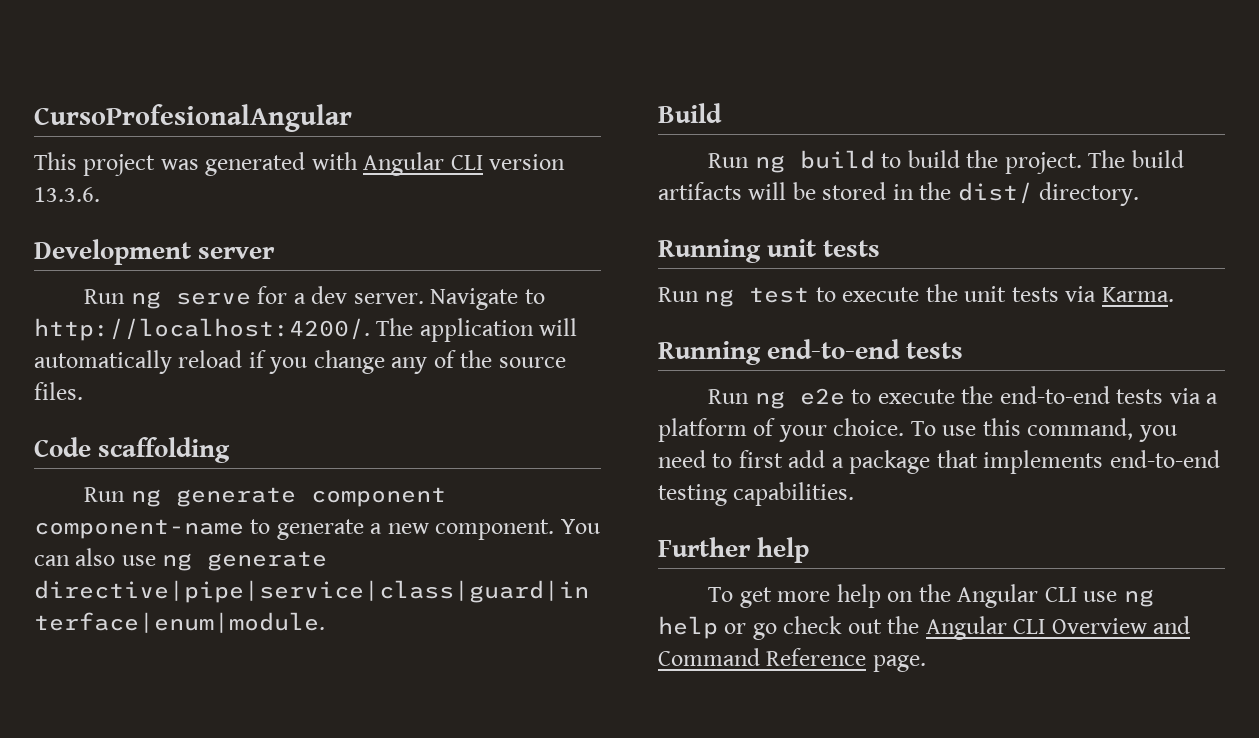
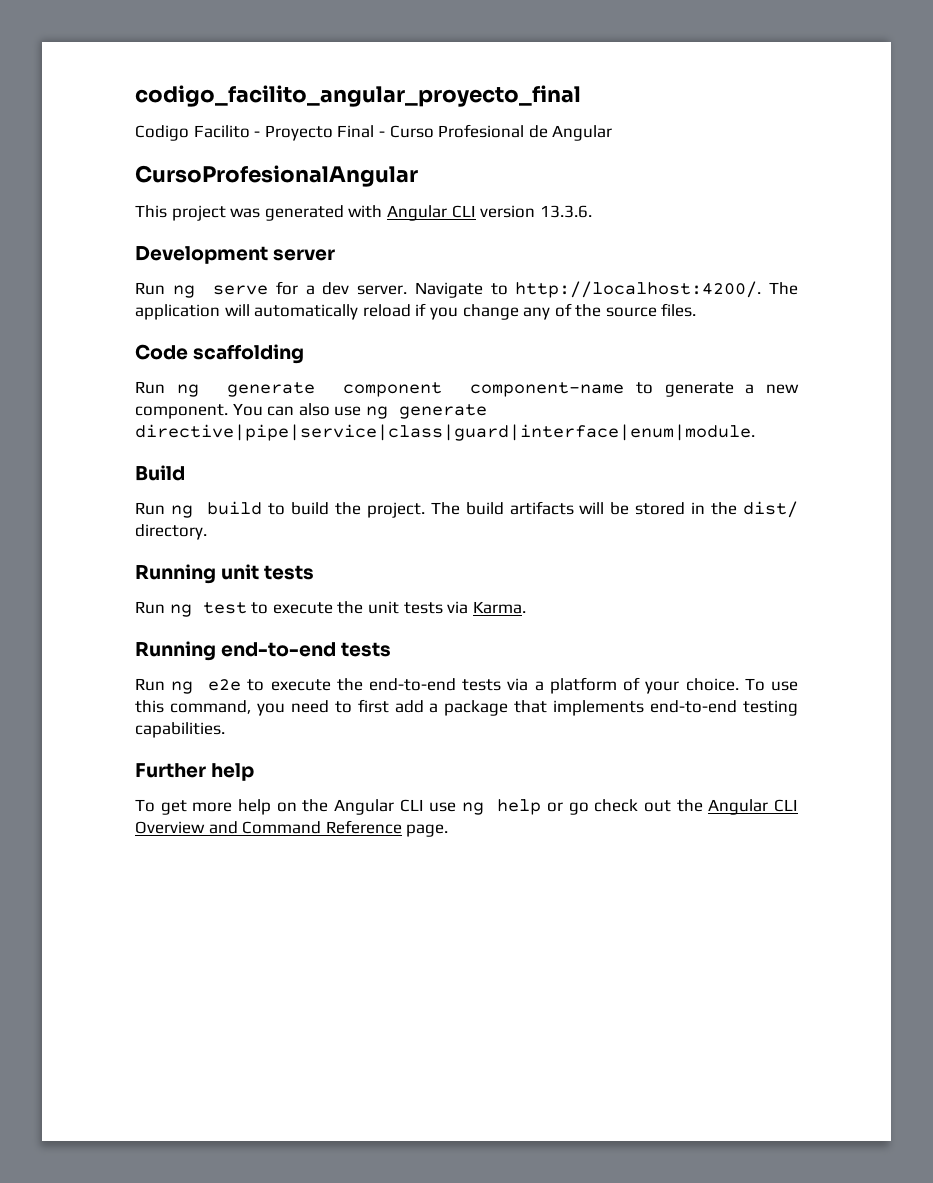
+ codigo_facilito_angular_proyecto_final
+ Codigo Facilito - Proyecto Final - Curso Profesional de Angular

